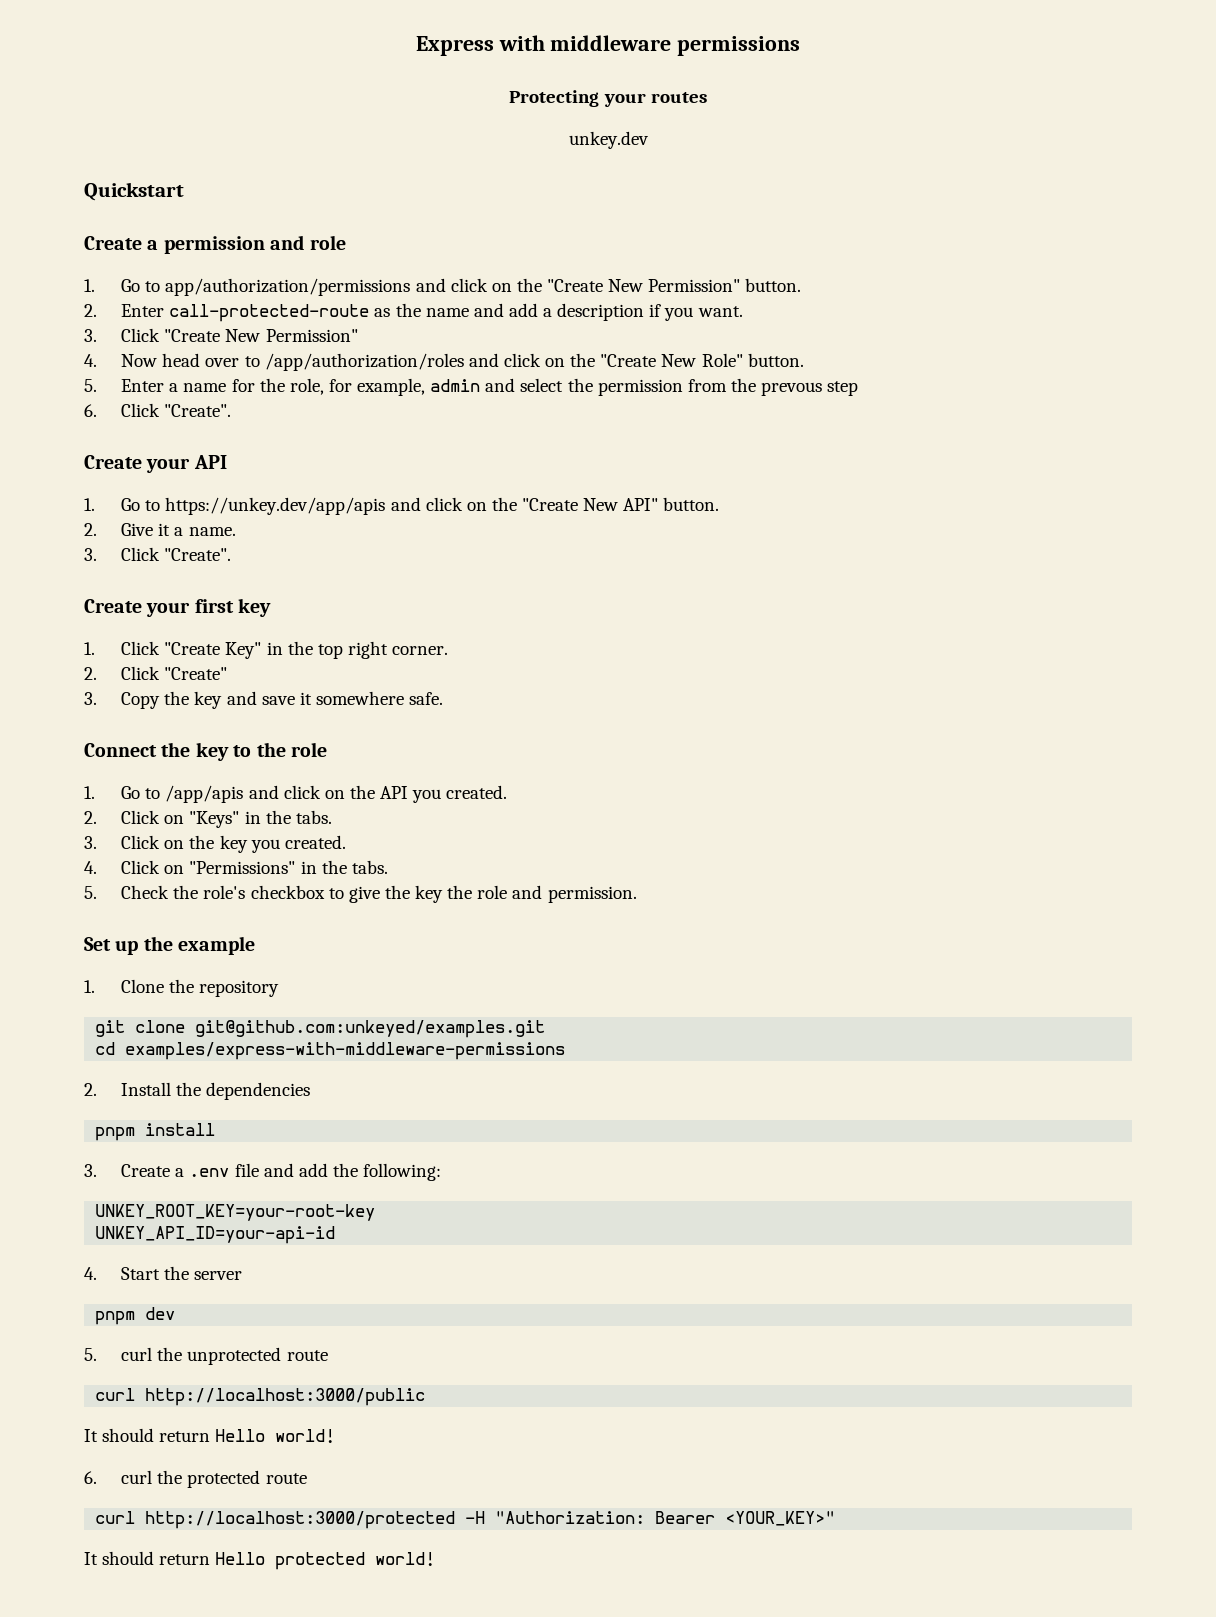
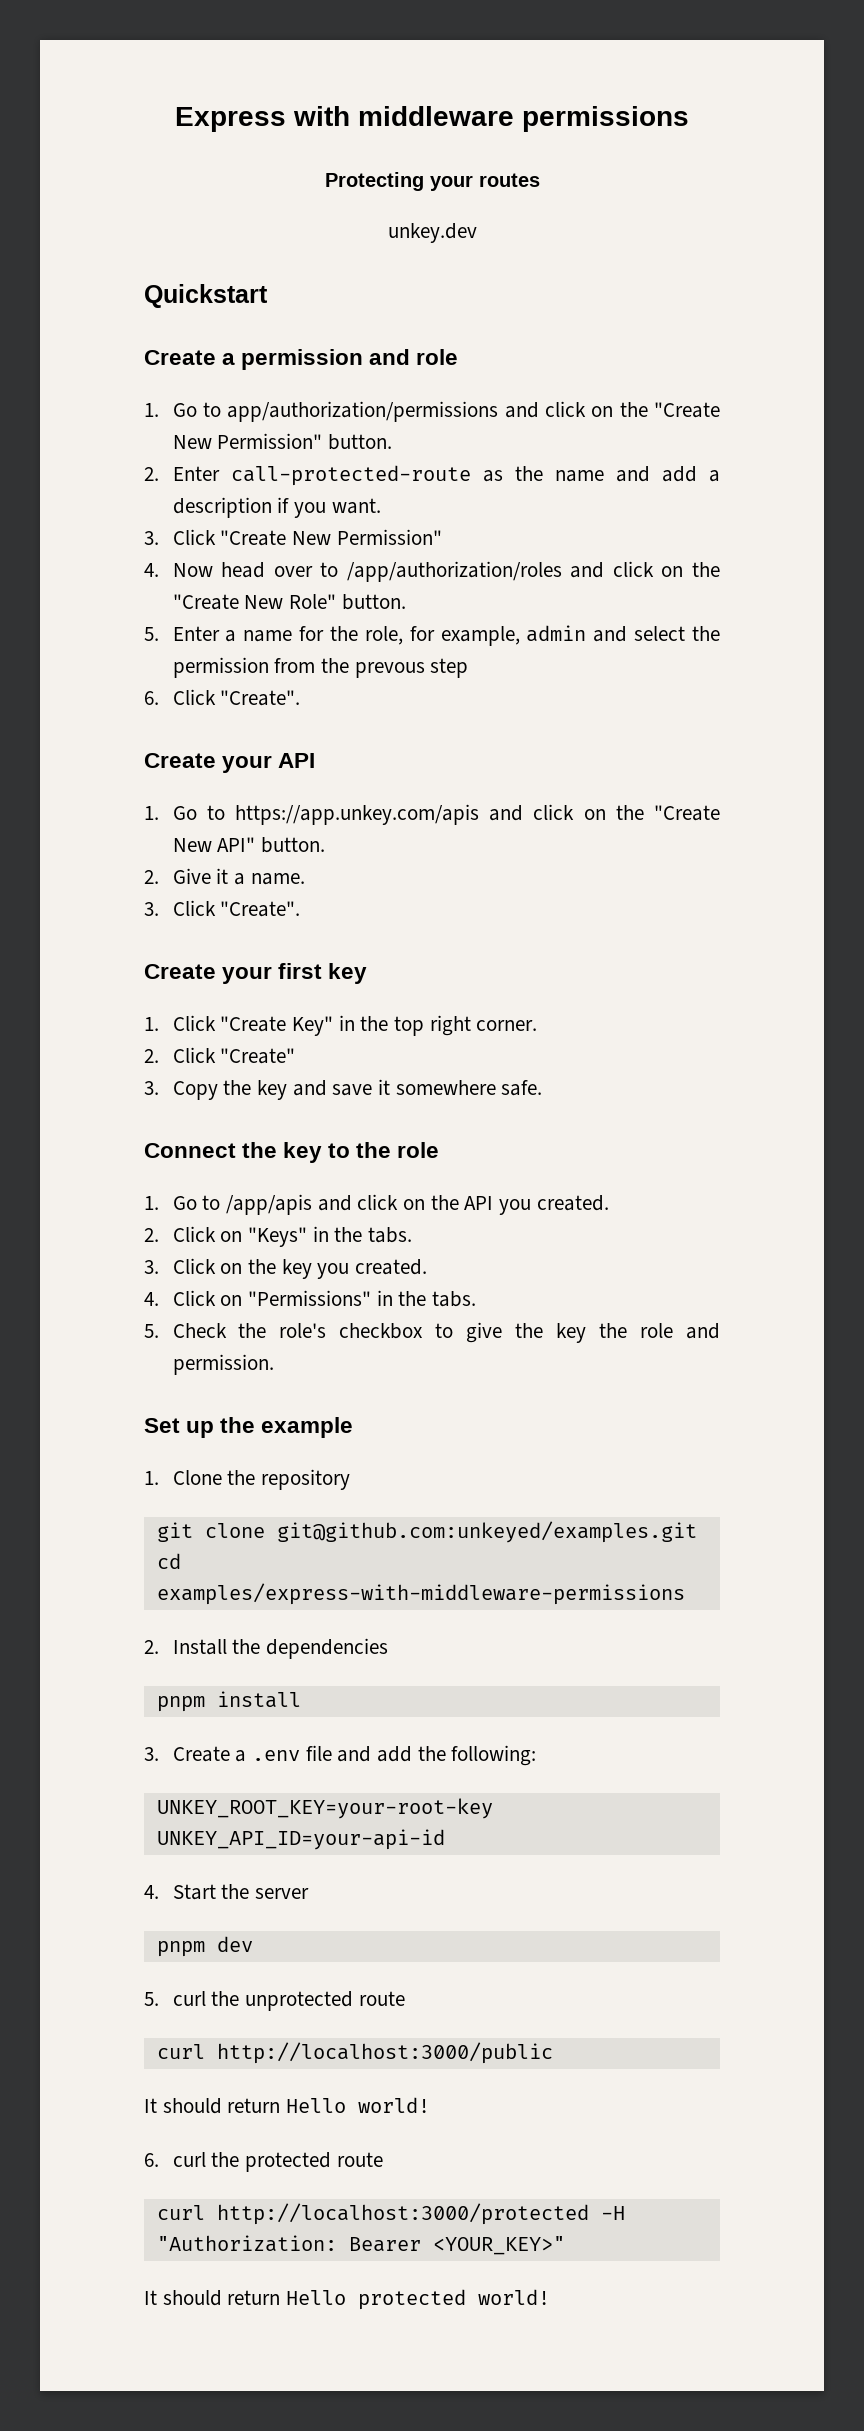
- 1. Go to https://unkey.dev/app/apis and click on the "Create New API" button.
+ 1. Go to https://app.unkey.com/apis and click on the "Create New API" button.

